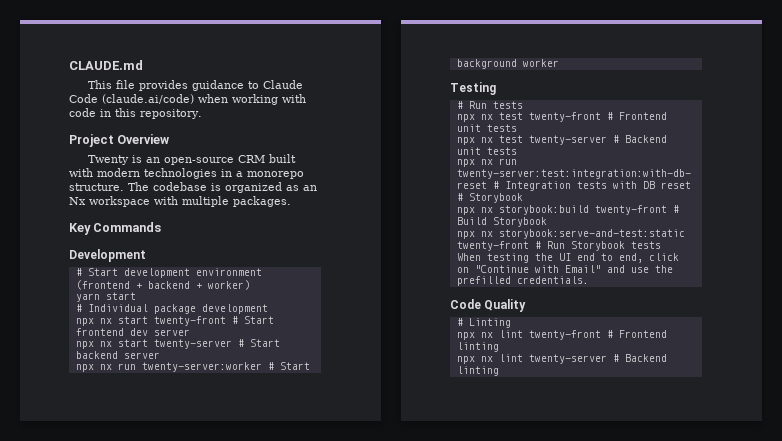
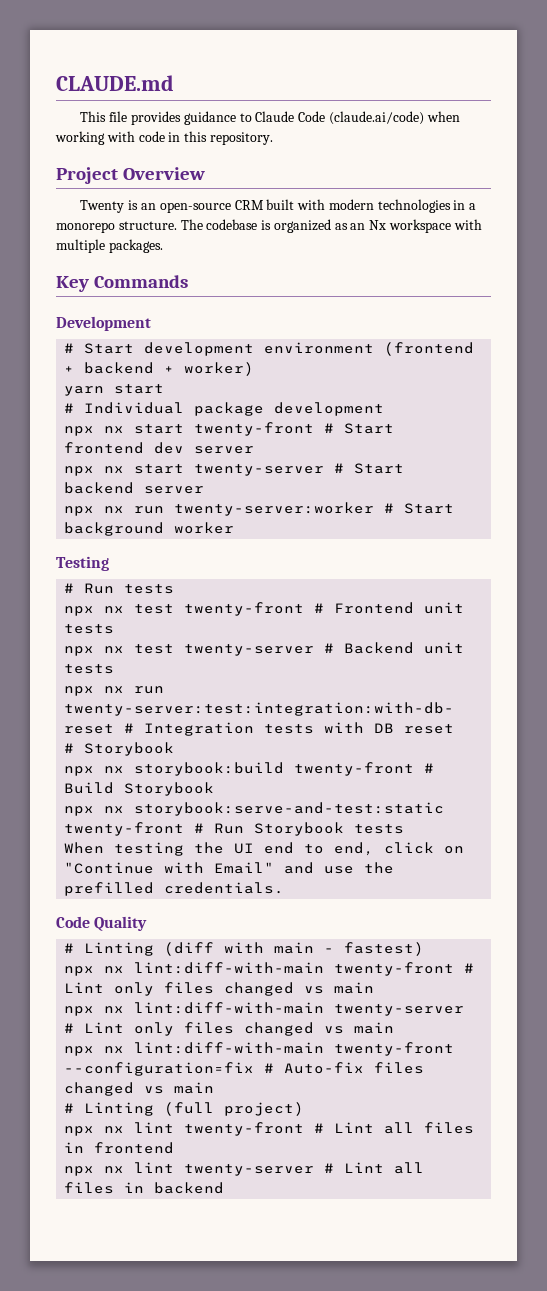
- # Linting
+ # Linting (diff with main - fastest)
+ npx nx lint:diff-with-main twenty-front # Lint only files changed vs main
+ npx nx lint:diff-with-main twenty-server # Lint only files changed vs main
+ npx nx lint:diff-with-main twenty-front --configuration=fix # Auto-fix files changed vs main
+ # Linting (full project)
- npx nx lint twenty-front # Frontend linting
+ npx nx lint twenty-front # Lint all files in frontend
- npx nx lint twenty-server # Backend linting
+ npx nx lint twenty-server # Lint all files in backend

